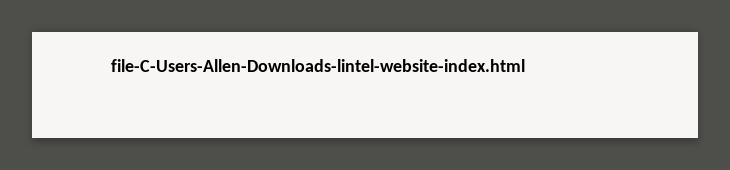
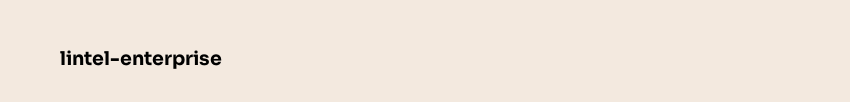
- file-C-Users-Allen-Downloads-lintel-website-index.html
+ lintel-enterprise

